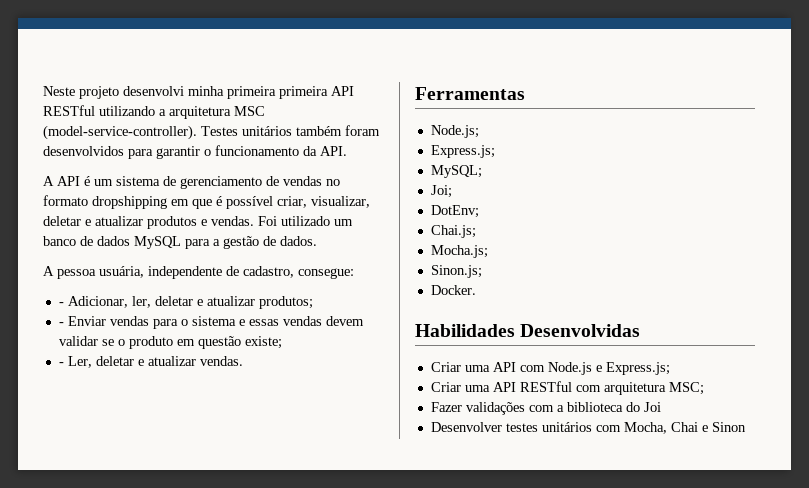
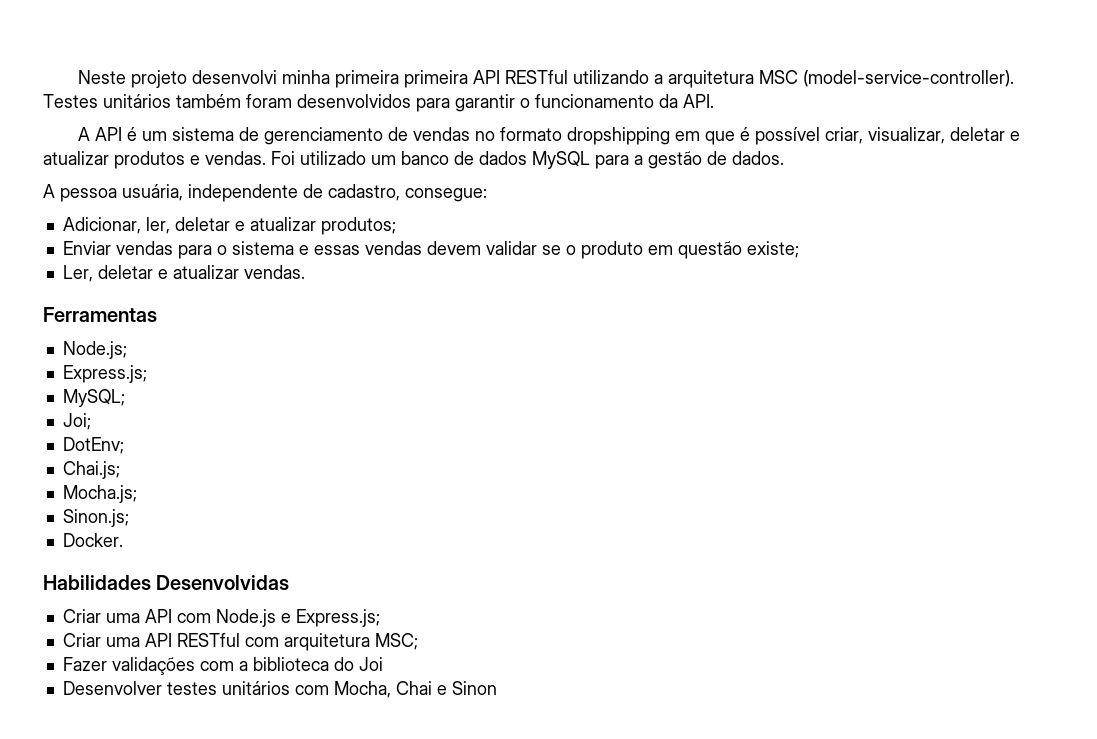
- - Adicionar, ler, deletar e atualizar produtos;
+ Adicionar, ler, deletar e atualizar produtos;
- - Enviar vendas para o sistema e essas vendas devem validar se o produto em questão existe;
+ Enviar vendas para o sistema e essas vendas devem validar se o produto em questão existe;
- - Ler, deletar e atualizar vendas.
+ Ler, deletar e atualizar vendas.

